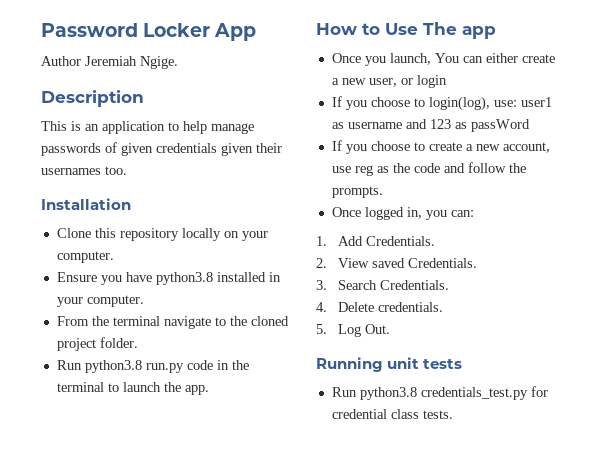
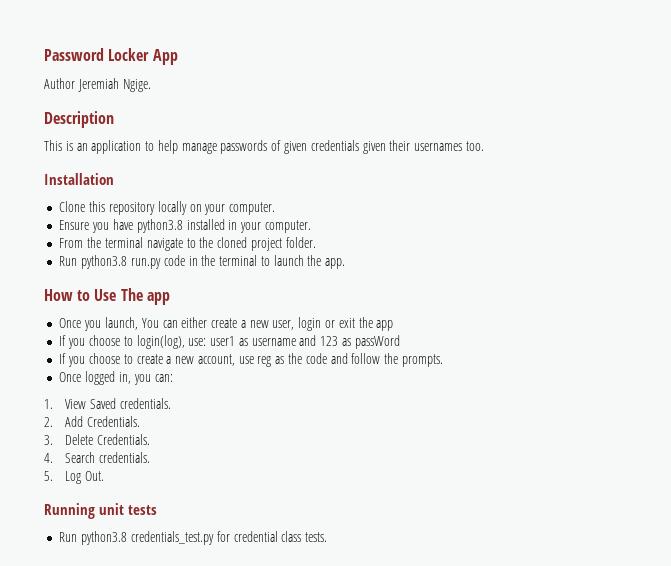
- Once you launch, You can either create a new user, or login
+ Once you launch, You can either create a new user, login or exit the app
- 1. Add Credentials.
- 2. View saved Credentials.
- 3. Search Credentials.
- 4. Delete credentials.
+ 1. View Saved credentials.
+ 2. Add Credentials.
+ 3. Delete Credentials.
+ 4. Search credentials.

